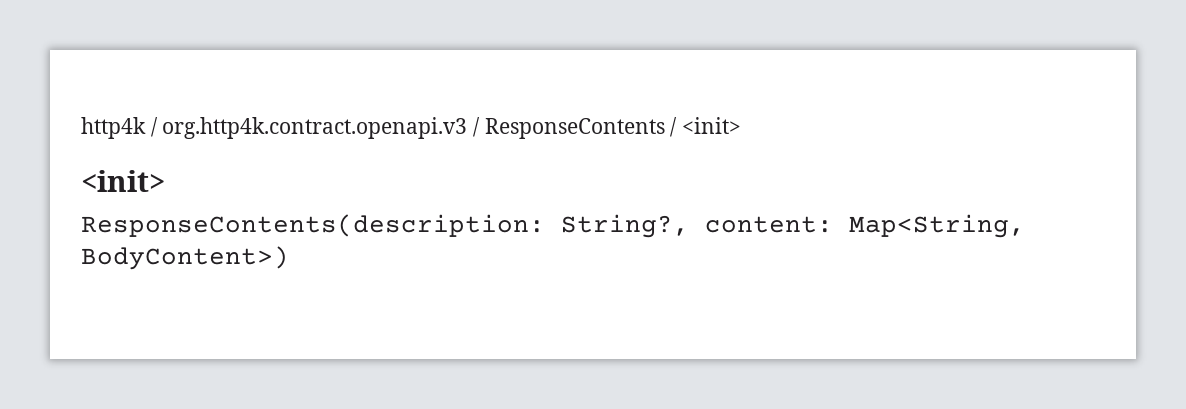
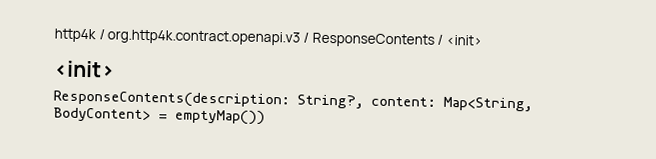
- ResponseContents(description: String?, content: Map<String, BodyContent>)
+ ResponseContents(description: String?, content: Map<String, BodyContent> = emptyMap())

